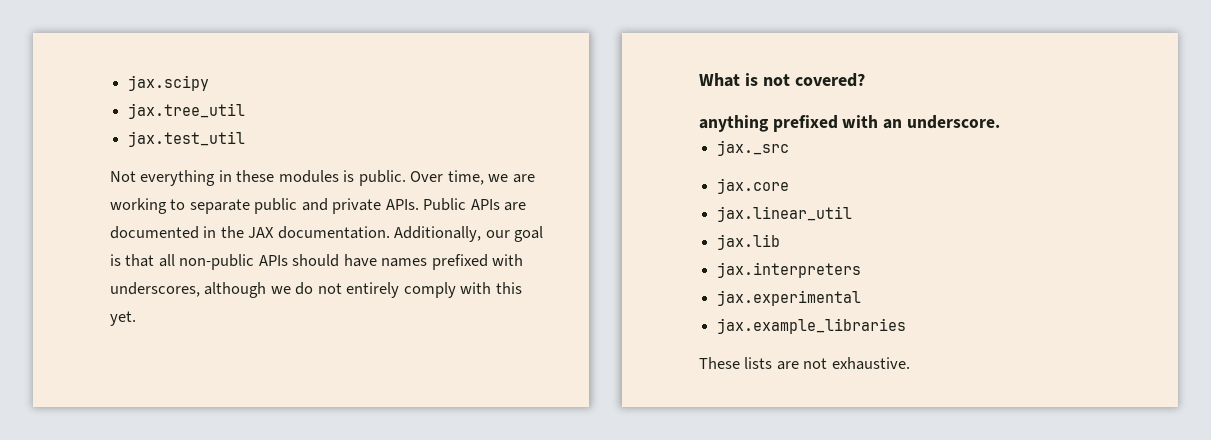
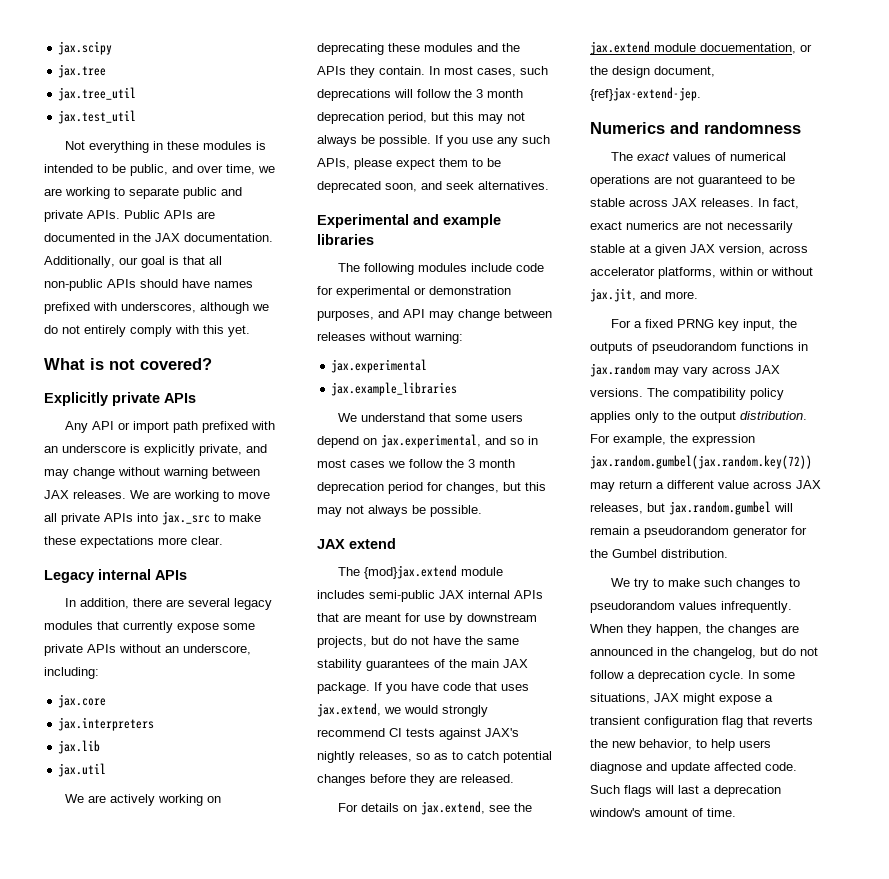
+ jax.tree
- Not everything in these modules is public. Over time, we are working to separate public and private APIs.
+ Not everything in these modules is intended to be public, and over time, we are working to separate public and private APIs.
- anything prefixed with an underscore.
- jax._src
+ Explicitly private APIs
+ Any API or import path prefixed with an underscore is explicitly private, and may change without warning between JAX releases. We are working to move all private APIs into jax._src to make these expectations more clear.
+ Legacy internal APIs
+ In addition, there are several legacy modules that currently expose some private APIs without an underscore, including:
- jax.linear_util
+ jax.interpreters
- jax.interpreters
+ jax.util
+ We are actively working on deprecating these modules and the APIs they contain. In most cases, such deprecations will follow the 3 month deprecation period, but this may not always be possible. If you use any such APIs, please expect them to be deprecated soon, and seek alternatives.
+ Experimental and example libraries
+ The following modules include code for experimental or demonstration purposes, and API may change between releases without warning:
  jax.experimental
  jax.example_libraries
- These lists are not exhaustive.
+ We understand that some users depend on jax.experimental, and so in most cases we follow the 3 month deprecation period for changes, but this may not always be possible.
+ JAX extend
+ The {mod}jax.extend module includes semi-public JAX internal APIs that are meant for use by downstream projects, but do not have the same stability guarantees of the main JAX package. If you have code that uses jax.extend, we would strongly recommend CI tests against JAX's nightly releases, so as to catch potential changes before they are released.
+ For details on jax.extend, see the jax.extend module docuementation, or the design document, {ref}jax-extend-jep.
+ Numerics and randomness
+ The exact values of numerical operations are not guaranteed to be stable across JAX releases. In fact, exact numerics are not necessarily stable at a given JAX version, across accelerator platforms, within or without jax.jit, and more.
+ For a fixed PRNG key input, the outputs of pseudorandom functions in jax.random may vary across JAX versions. The compatibility policy applies only to the output distribution. For example, the expression jax.random.gumbel(jax.random.key(72)) may return a different value across JAX releases, but jax.random.gumbel will remain a pseudorandom generator for the Gumbel distribution.
+ We try to make such changes to pseudorandom values infrequently. When they happen, the changes are announced in the changelog, but do not follow a deprecation cycle. In some situations, JAX might expose a transient configuration flag that reverts the new behavior, to help users diagnose and update affected code. Such flags will last a deprecation window's amount of time.

